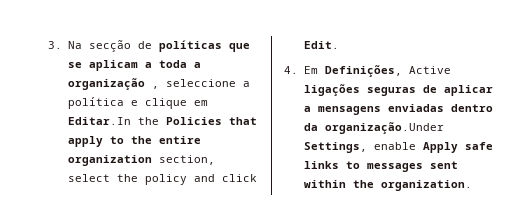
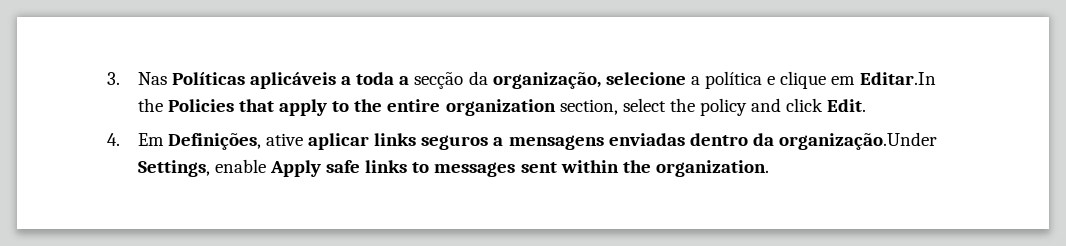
- 3. Na secção de políticas que se aplicam a toda a organização , seleccione a política e clique em Editar.In the Policies that apply to the entire organization section, select the policy and click Edit.
+ 3. Nas Políticas aplicáveis a toda a secção da organização, selecione a política e clique em Editar.In the Policies that apply to the entire organization section, select the policy and click Edit.
- 4. Em Definições, Active ligações seguras de aplicar a mensagens enviadas dentro da organização.Under Settings, enable Apply safe links to messages sent within the organization.
+ 4. Em Definições, ative aplicar links seguros a mensagens enviadas dentro da organização.Under Settings, enable Apply safe links to messages sent within the organization.

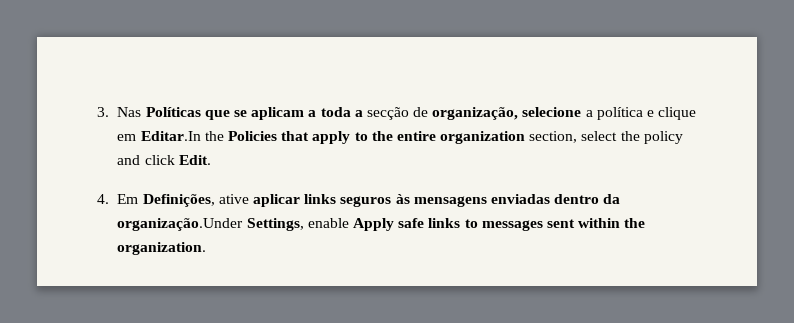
- 3. Nas Políticas aplicáveis a toda a secção da organização, selecione a política e clique em Editar.In the Policies that apply to the entire organization section, select the policy and click Edit.
+ 3. Nas Políticas que se aplicam a toda a secção de organização, selecione a política e clique em Editar.In the Policies that apply to the entire organization section, select the policy and click Edit.
- 4. Em Definições, ative aplicar links seguros a mensagens enviadas dentro da organização.Under Settings, enable Apply safe links to messages sent within the organization.
+ 4. Em Definições, ative aplicar links seguros às mensagens enviadas dentro da organização.Under Settings, enable Apply safe links to messages sent within the organization.

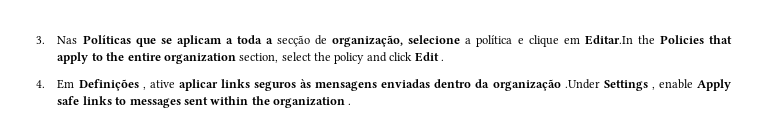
- 3. Nas Políticas que se aplicam a toda a secção de organização, selecione a política e clique em Editar.In the Policies that apply to the entire organization section, select the policy and click Edit.
+ 3. Nas Políticas que se aplicam a toda a secção de organização, selecione a política e clique em Editar.In the Policies that apply to the entire organization section, select the policy and click Edit .
- 4. Em Definições, ative aplicar links seguros às mensagens enviadas dentro da organização.Under Settings, enable Apply safe links to messages sent within the organization.
+ 4. Em Definições , ative aplicar links seguros às mensagens enviadas dentro da organização .Under Settings , enable Apply safe links to messages sent within the organization .

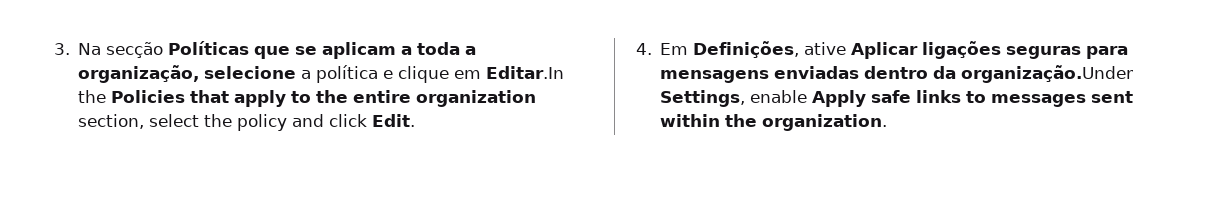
- 3. Nas Políticas que se aplicam a toda a secção de organização, selecione a política e clique em Editar.In the Policies that apply to the entire organization section, select the policy and click Edit .
+ 3. Na secção Políticas que se aplicam a toda a organização, selecione a política e clique em Editar.In the Policies that apply to the entire organization section, select the policy and click Edit.
- 4. Em Definições , ative aplicar links seguros às mensagens enviadas dentro da organização .Under Settings , enable Apply safe links to messages sent within the organization .
+ 4. Em Definições, ative Aplicar ligações seguras para mensagens enviadas dentro da organização.Under Settings, enable Apply safe links to messages sent within the organization.

